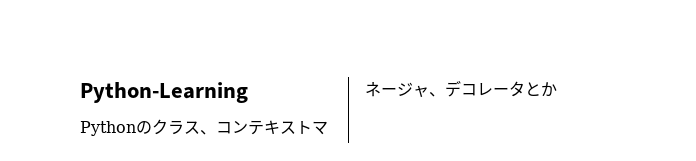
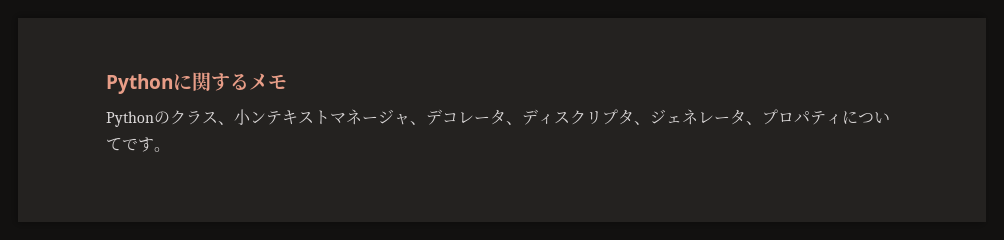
- Python-Learning
+ Pythonに関するメモ
- Pythonのクラス、コンテキストマネージャ、デコレータとか
+ Pythonのクラス、小ンテキストマネージャ、デコレータ、ディスクリプタ、ジェネレータ、プロパティについてです。

